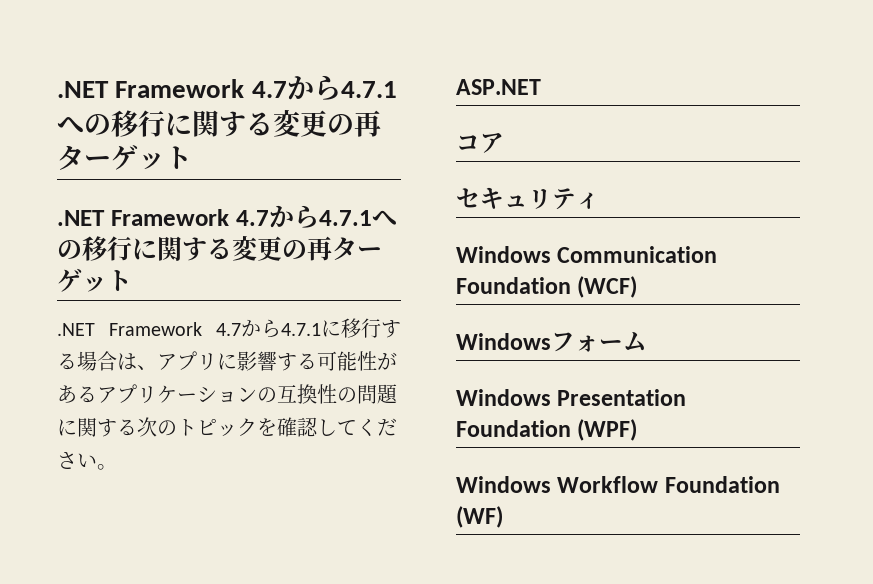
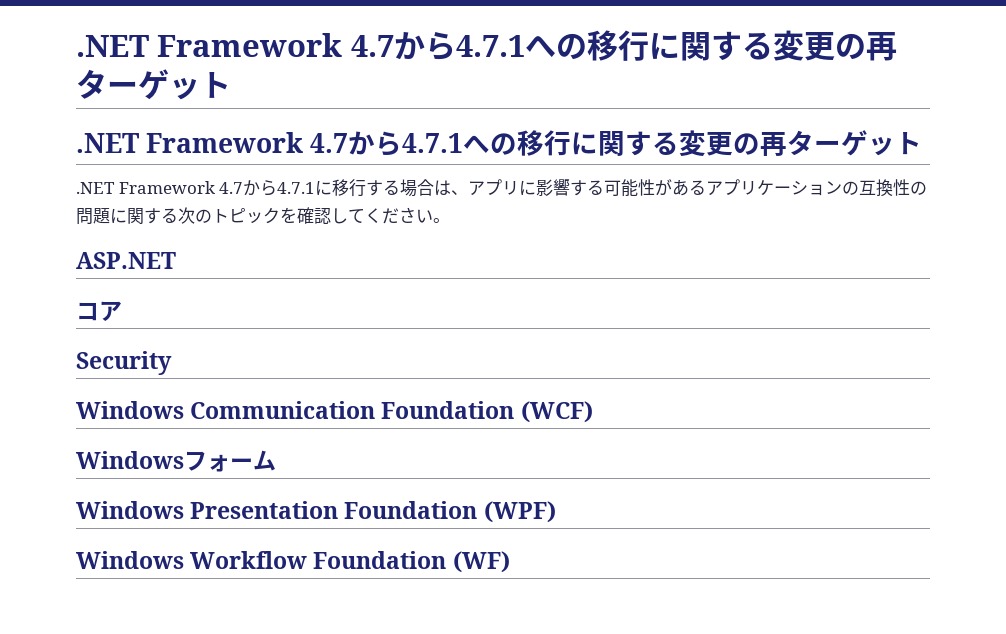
- セキュリティ
+ Security

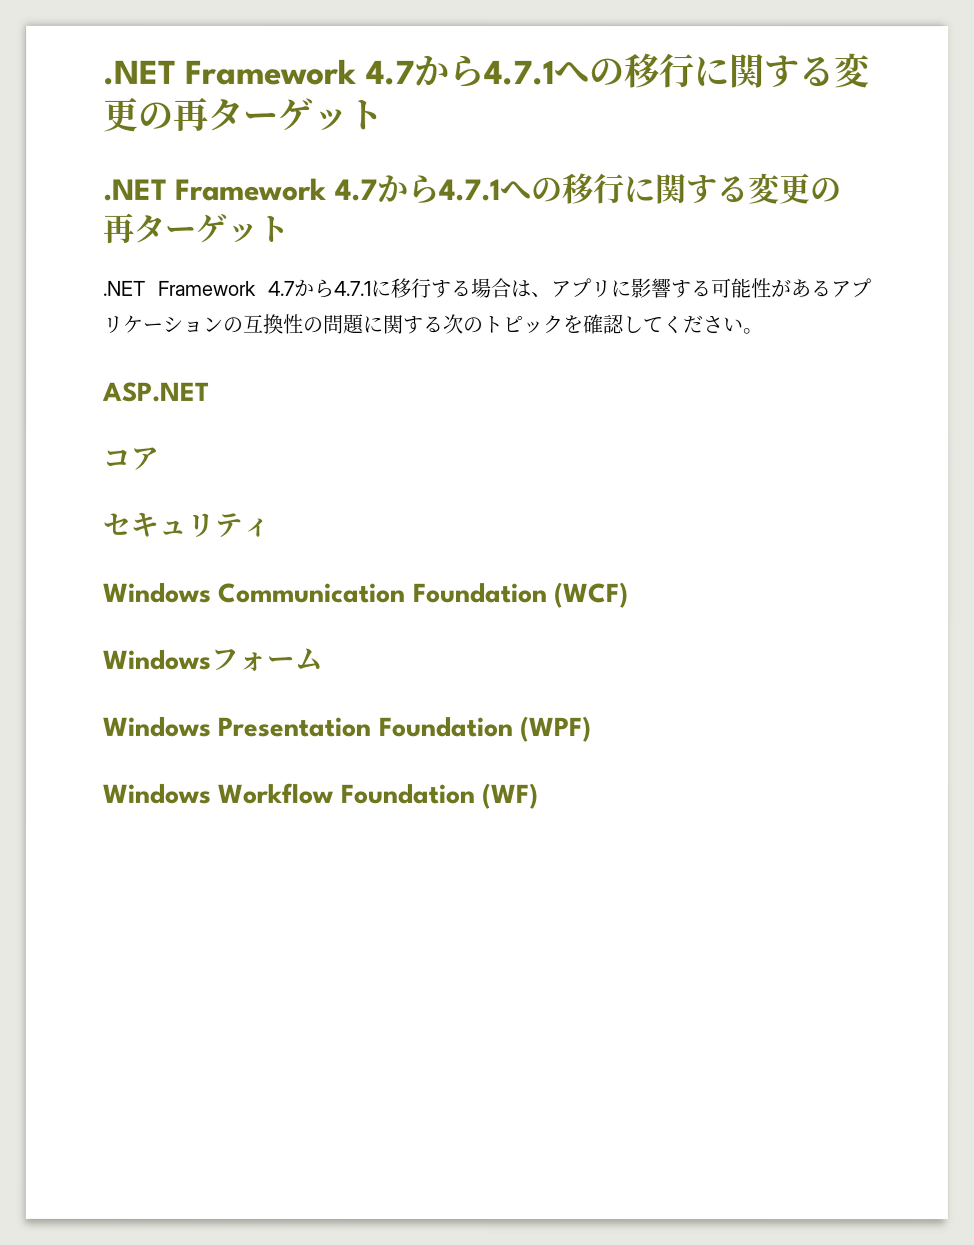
- Security
+ セキュリティ

